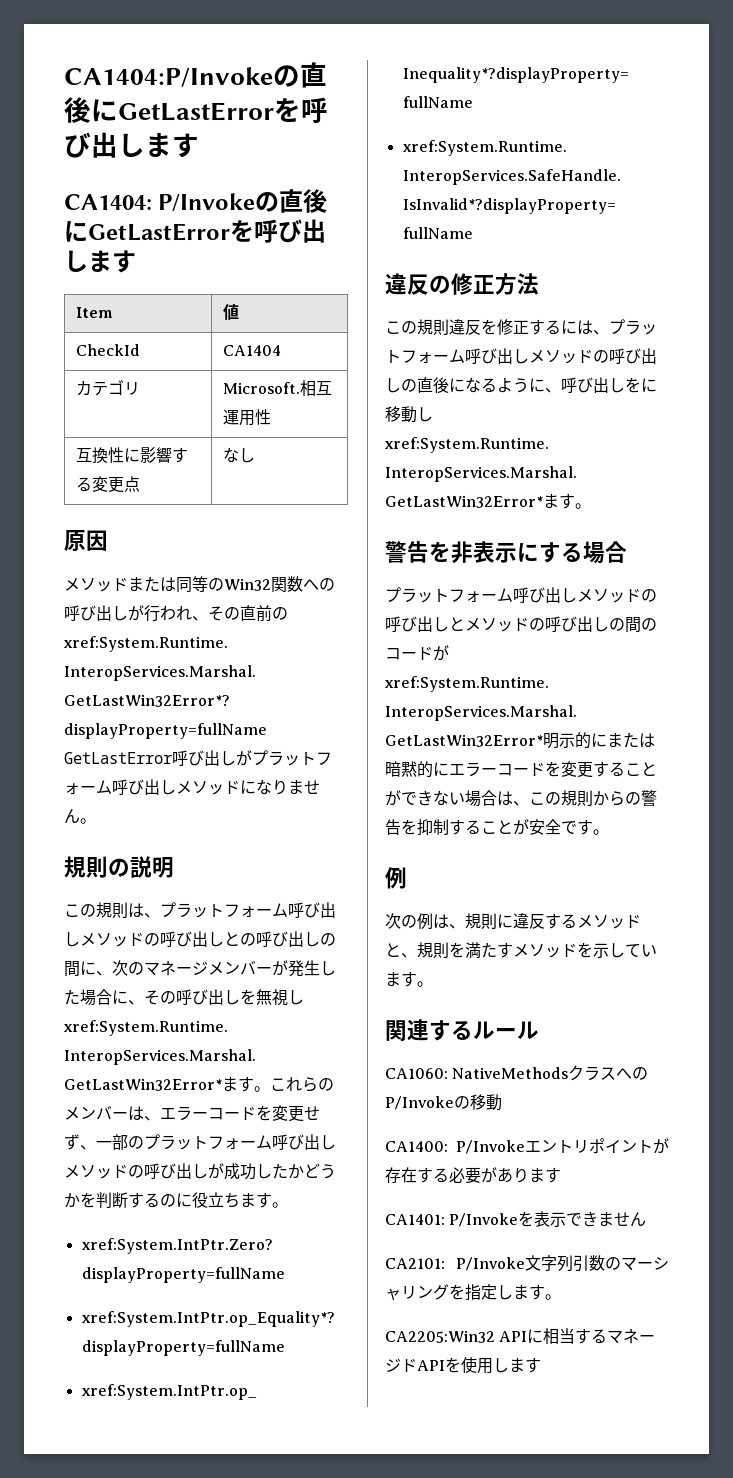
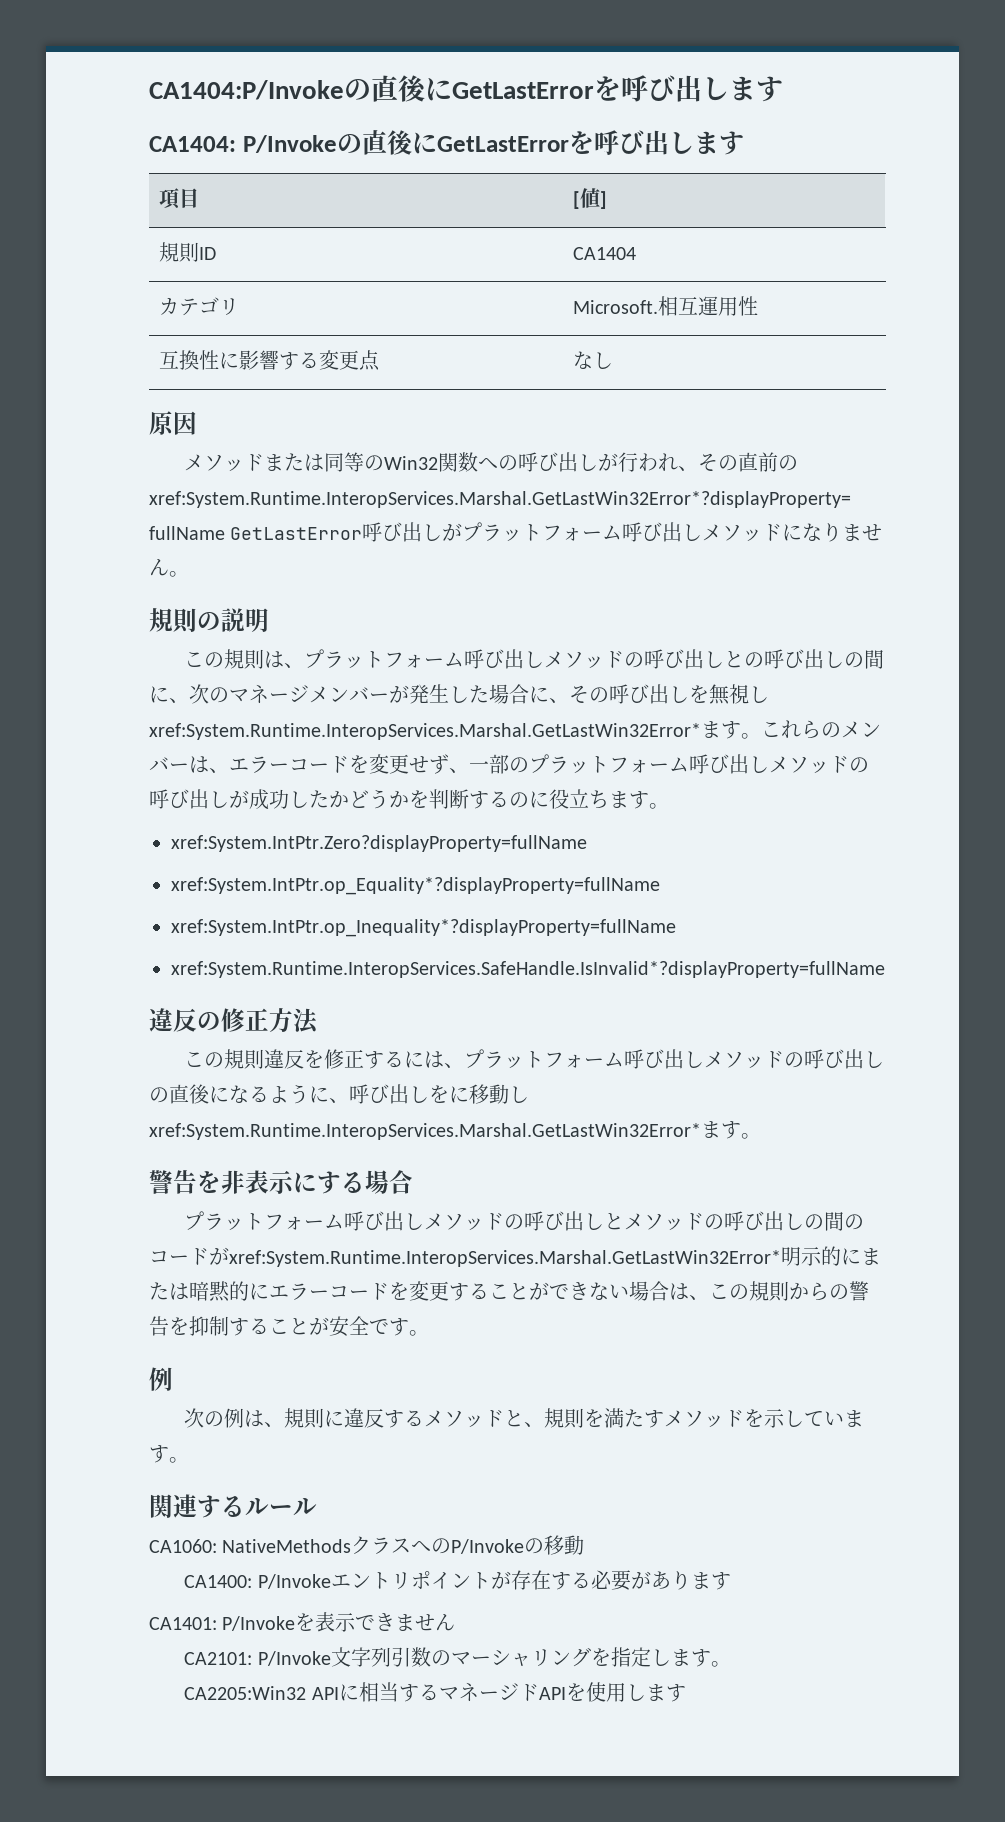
- Item | 値
- CheckId | CA1404
+ 項目 | [値]
+ 規則ID | CA1404

